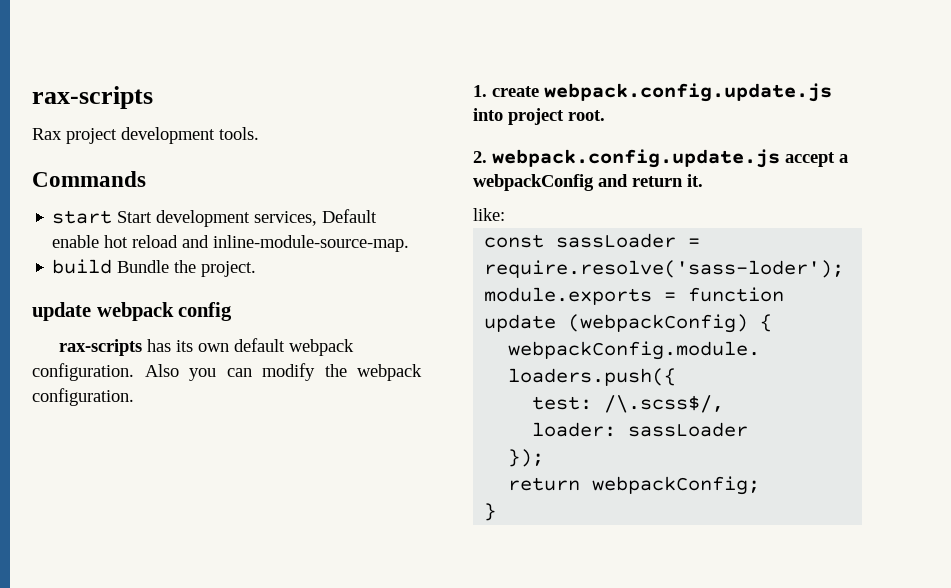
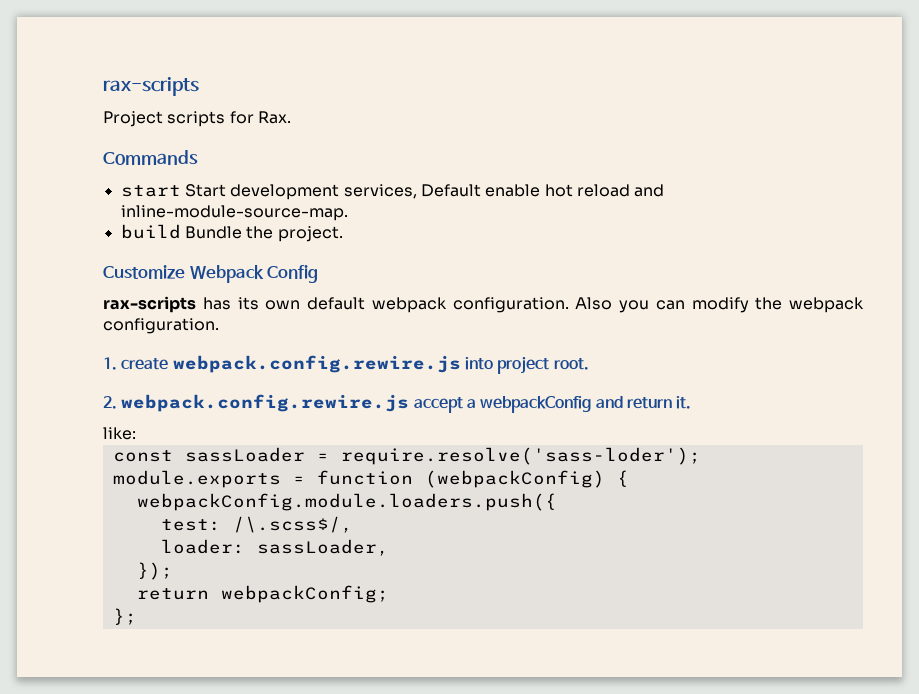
- Rax project development tools.
+ Project scripts for Rax.
- update webpack config
+ Customize Webpack Config
- 1. create webpack.config.update.js into project root.
+ 1. create webpack.config.rewire.js into project root.
- 2. webpack.config.update.js accept a webpackConfig and return it.
+ 2. webpack.config.rewire.js accept a webpackConfig and return it.
- module.exports = function update (webpackConfig) {
+ module.exports = function (webpackConfig) {
- loader: sassLoader
+ loader: sassLoader,
- }
+ };

